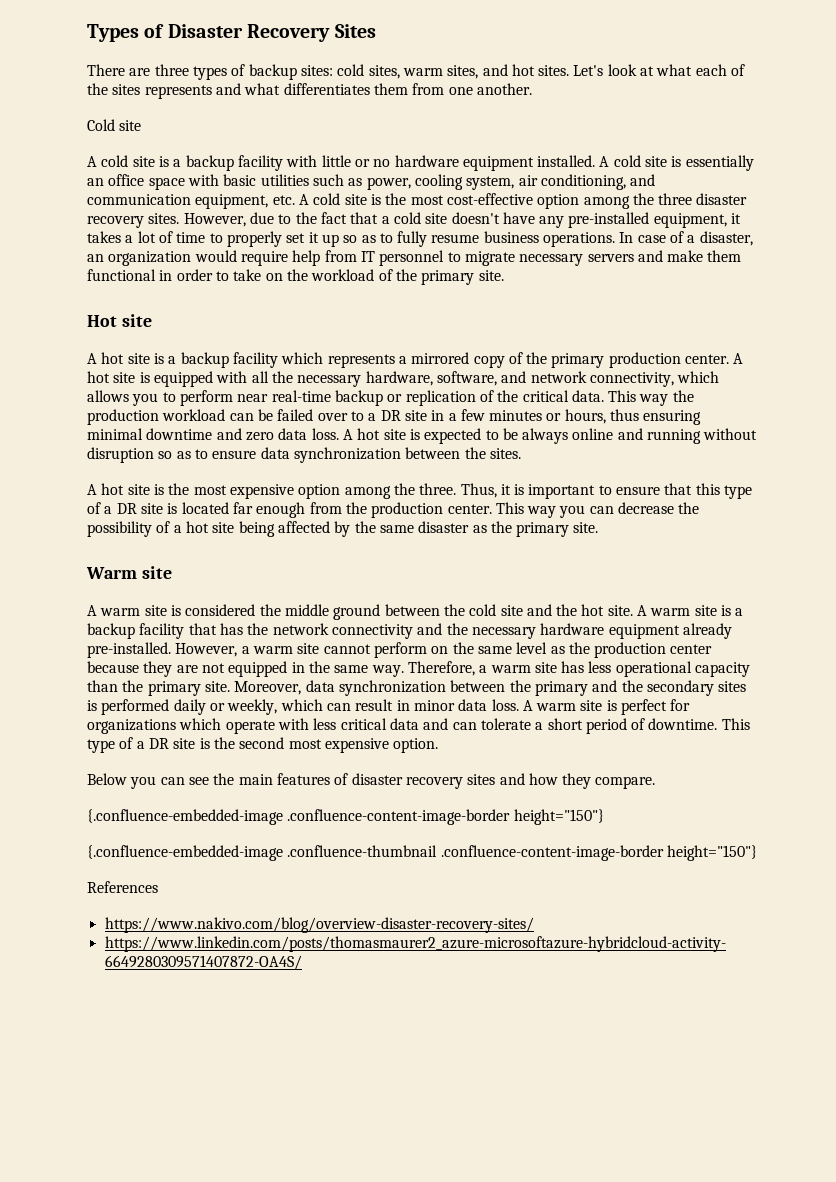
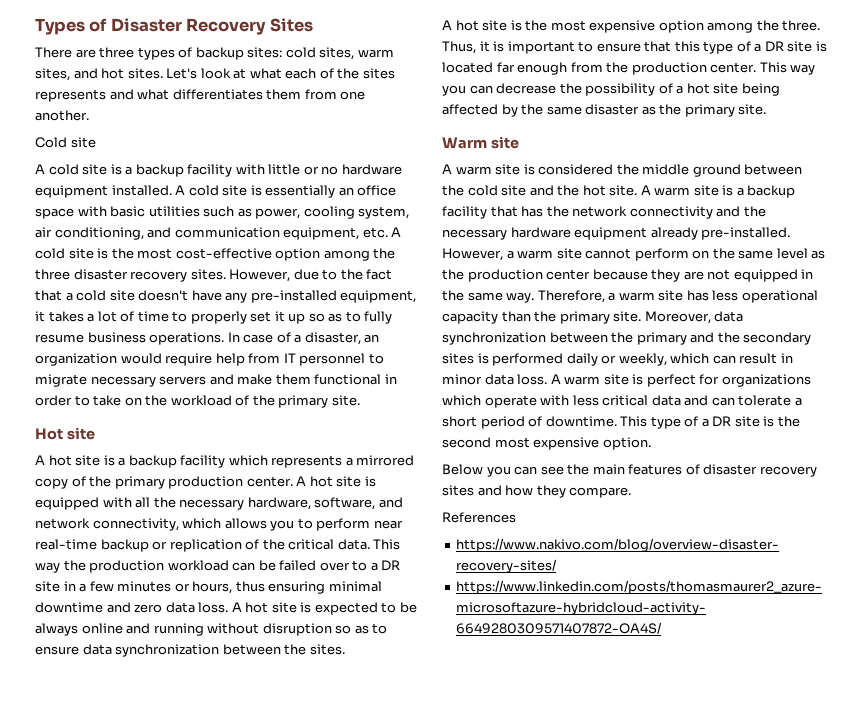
- {.confluence-embedded-image .confluence-content-image-border height="150"}
- {.confluence-embedded-image .confluence-thumbnail .confluence-content-image-border height="150"}

